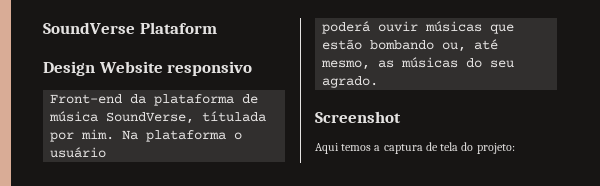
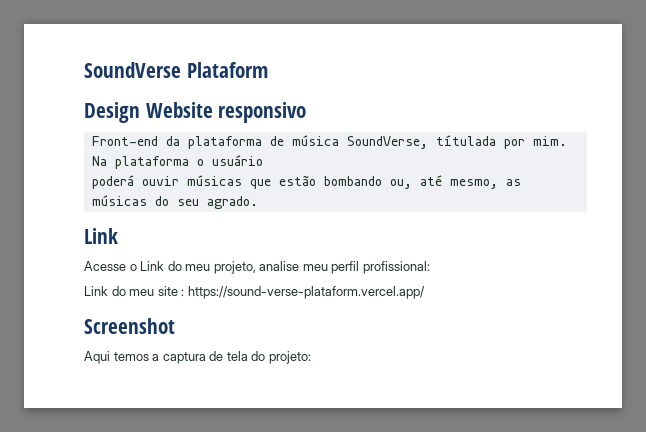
  poderá ouvir músicas que estão bombando ou, até mesmo, as músicas do seu agrado.
+ Link
+ Acesse o Link do meu projeto, analise meu perfil profissional:
+ Link do meu site : https://sound-verse-plataform.vercel.app/

